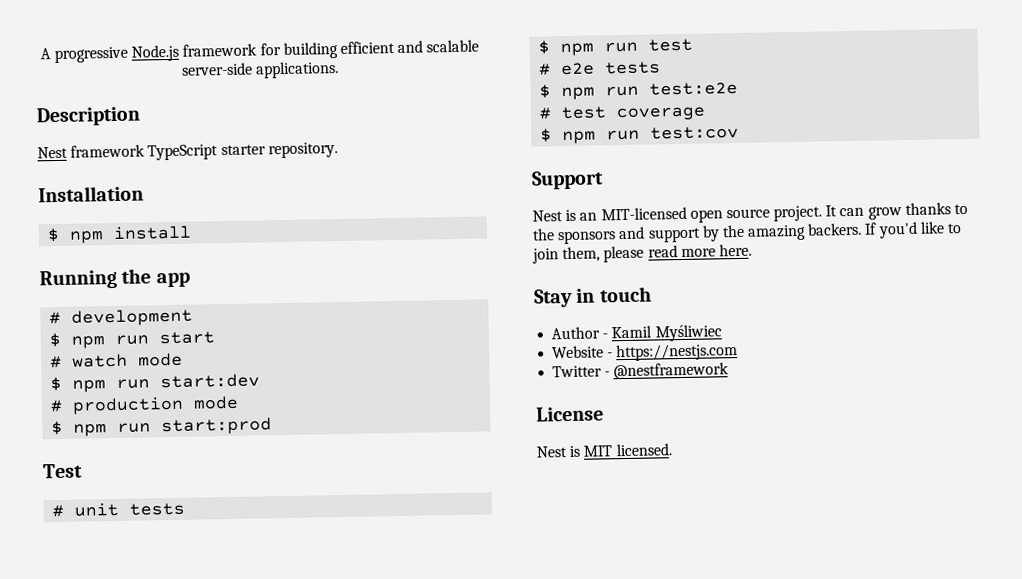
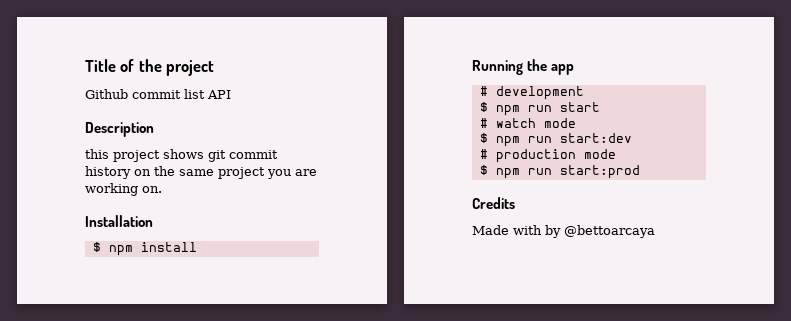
- A progressive Node.js framework for building efficient and scalable server-side applications.
+ Title of the project
+ Github commit list API
  Description
- Nest framework TypeScript starter repository.
+ this project shows git commit history on the same project you are working on.
- Test
- # unit tests
- $ npm run test
- # e2e tests
- $ npm run test:e2e
- # test coverage
- $ npm run test:cov
- Support
- Nest is an MIT-licensed open source project. It can grow thanks to the sponsors and support by the amazing backers. If you'd like to join them, please read more here.
- Stay in touch
- Author - Kamil Myśliwiec
- Website - https://nestjs.com
- Twitter - @nestframework
- License
- Nest is MIT licensed.
+ Credits
+ Made with by @bettoarcaya

